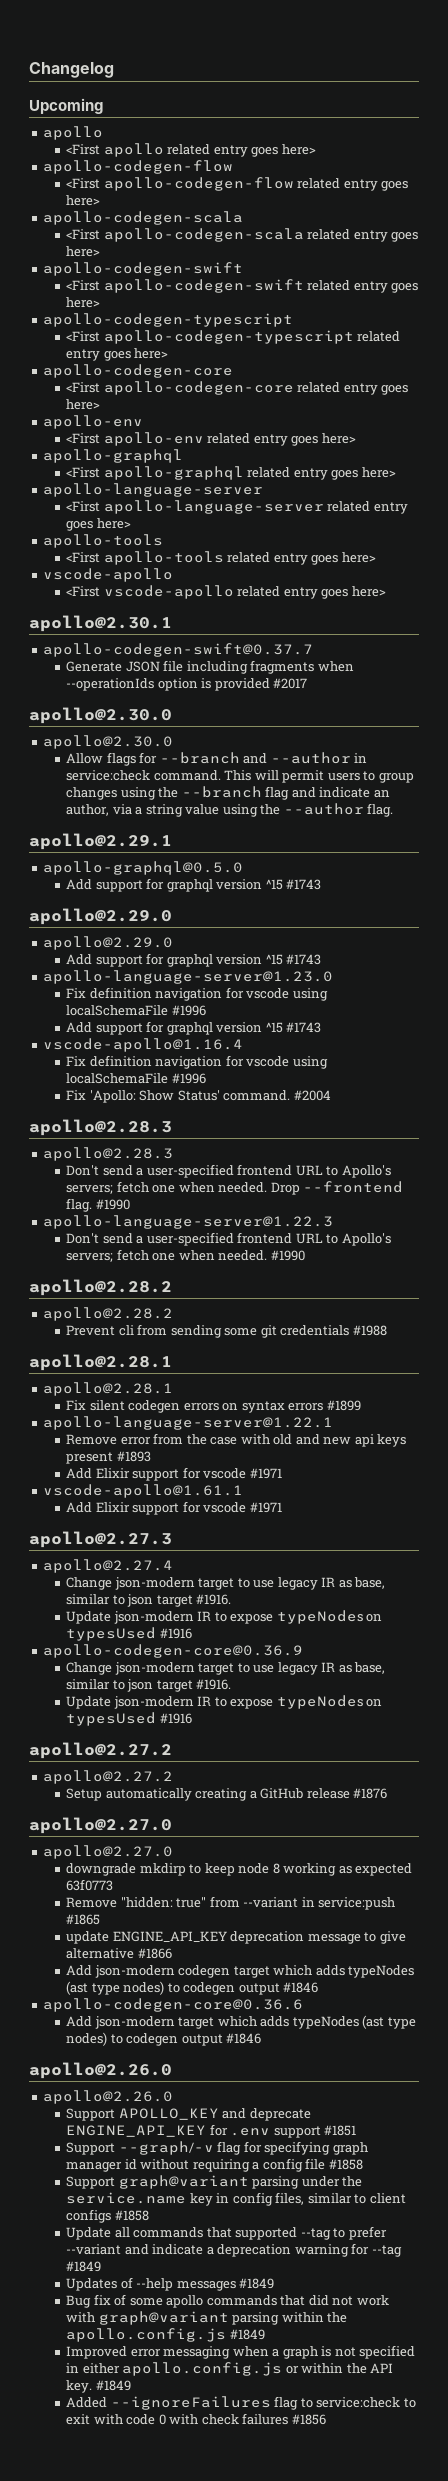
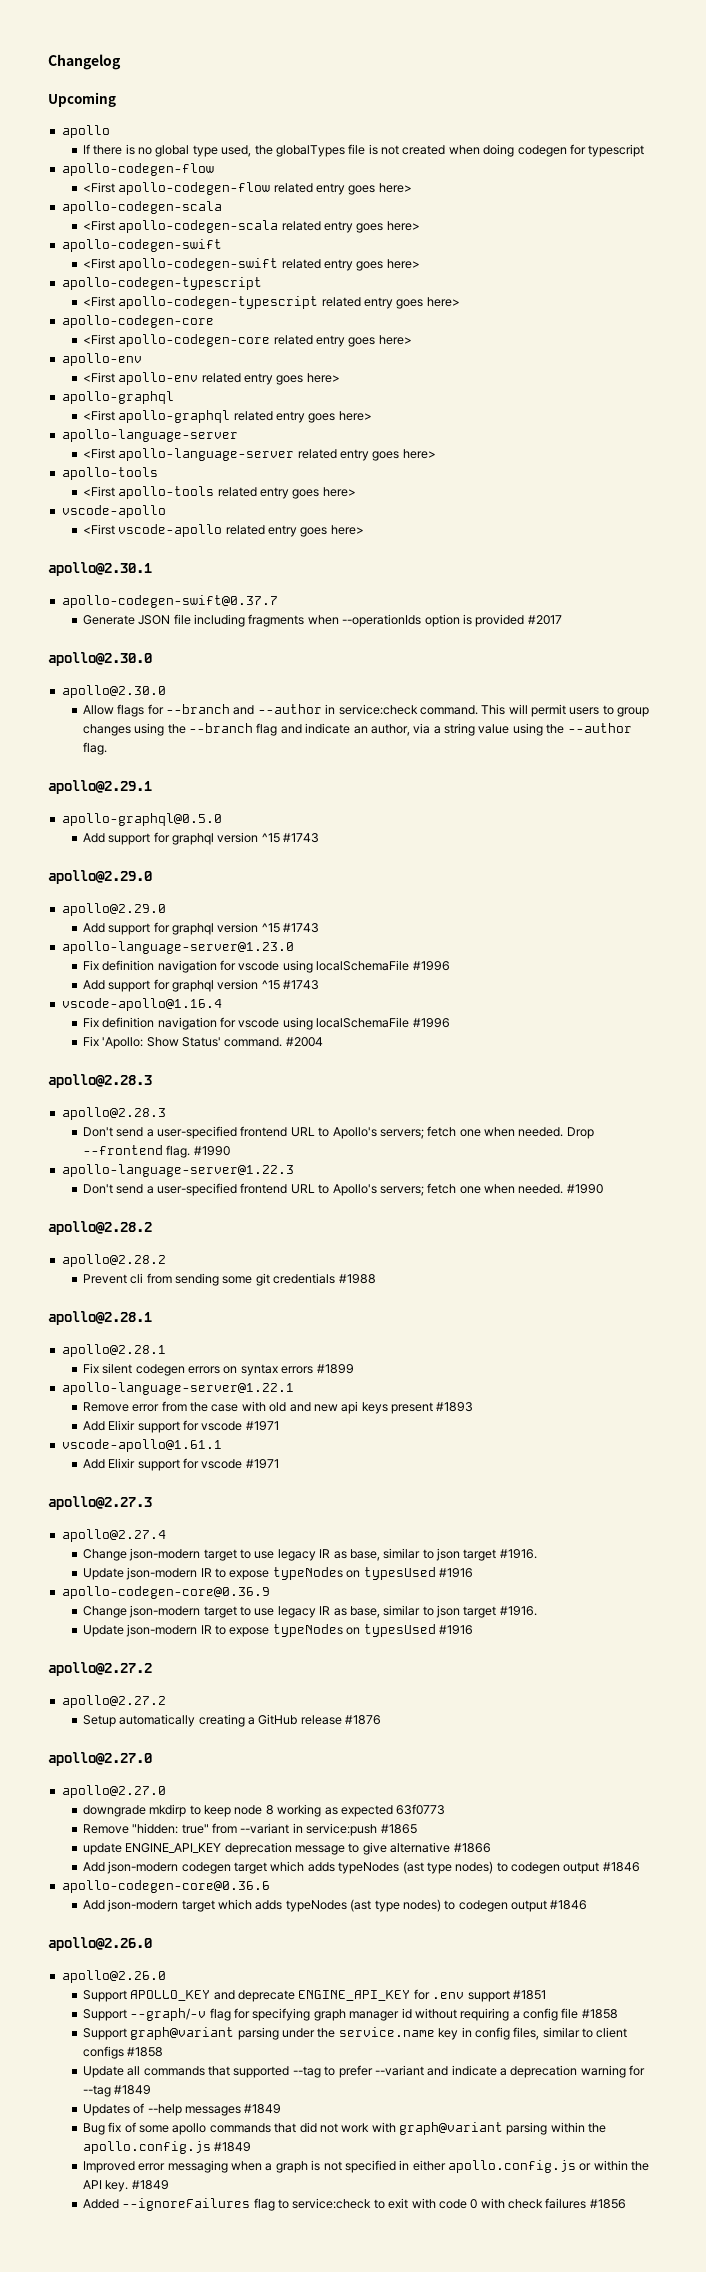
- <First apollo related entry goes here>
+ If there is no global type used, the globalTypes file is not created when doing codegen for typescript

